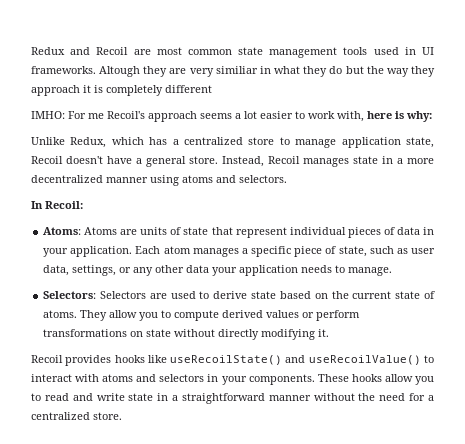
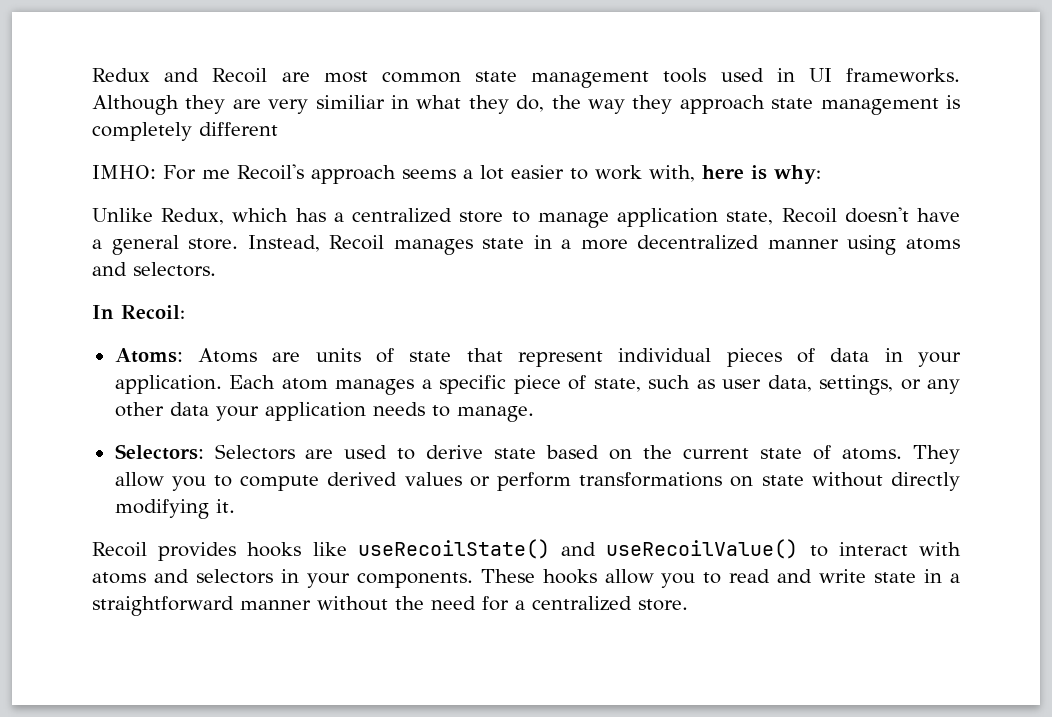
- Altough they are very similiar in what they do but the way they approach it is completely different
+ Although they are very similiar in what they do, the way they approach state management is completely different

